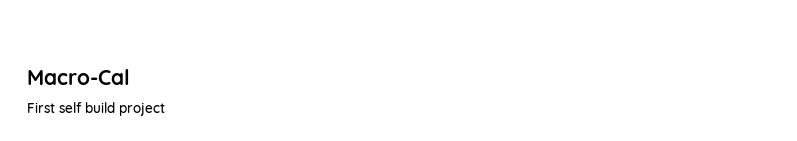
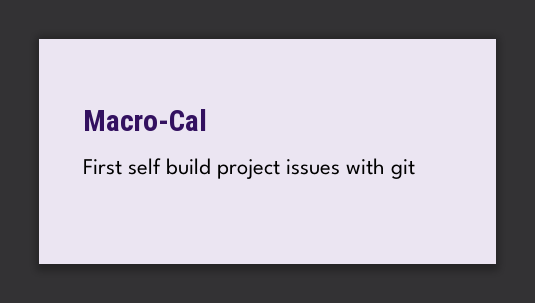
- First self build project
+ First self build project issues with git

